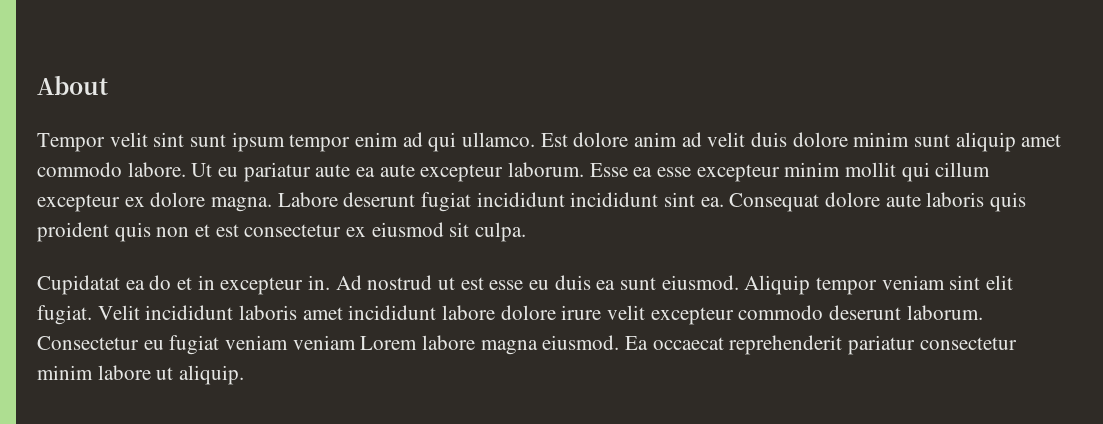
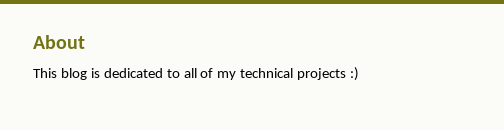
- Tempor velit sint sunt ipsum tempor enim ad qui ullamco. Est dolore anim ad velit duis dolore minim sunt aliquip amet commodo labore. Ut eu pariatur aute ea aute excepteur laborum. Esse ea esse excepteur minim mollit qui cillum excepteur ex dolore magna. Labore deserunt fugiat incididunt incididunt sint ea. Consequat dolore aute laboris quis proident quis non et est consectetur ex eiusmod sit culpa.
- Cupidatat ea do et in excepteur in. Ad nostrud ut est esse eu duis ea sunt eiusmod. Aliquip tempor veniam sint elit fugiat. Velit incididunt laboris amet incididunt labore dolore irure velit excepteur commodo deserunt laborum. Consectetur eu fugiat veniam veniam Lorem labore magna eiusmod. Ea occaecat reprehenderit pariatur consectetur minim labore ut aliquip.
+ This blog is dedicated to all of my technical projects :)

